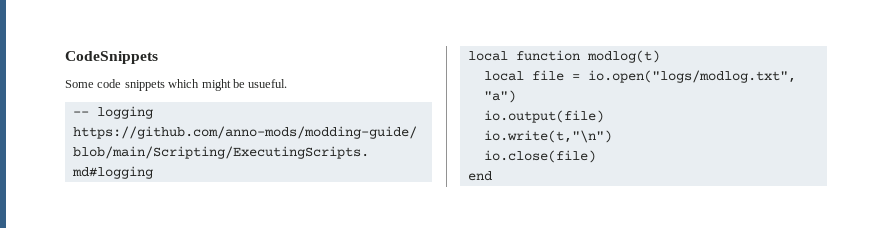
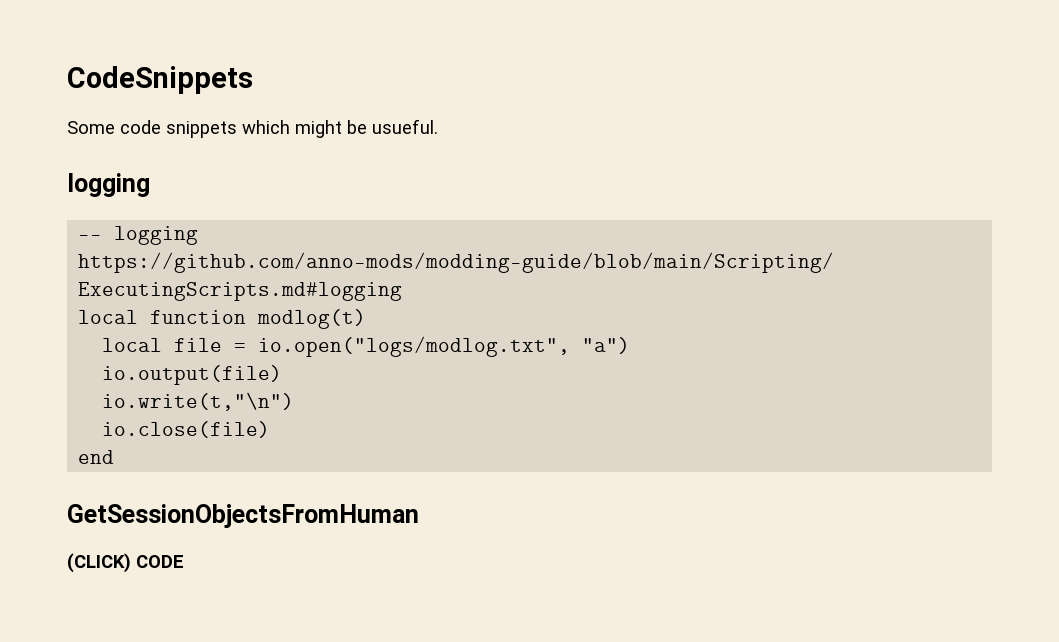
  Some code snippets which might be usueful.
+ logging
+ GetSessionObjectsFromHuman
+ (CLICK) CODE

